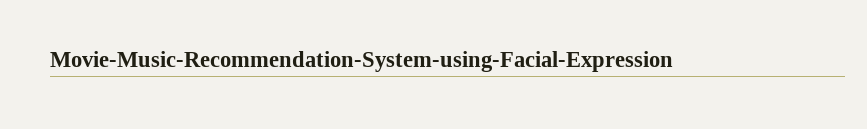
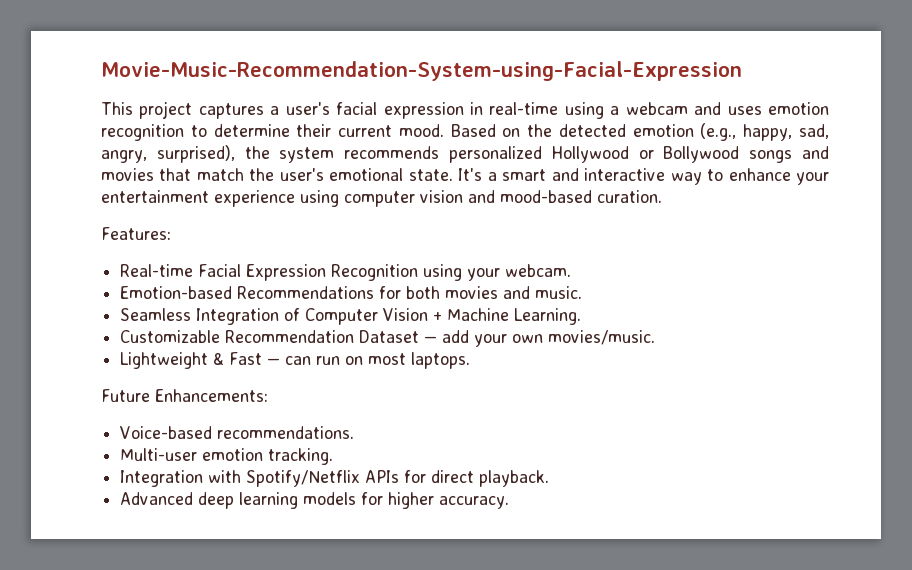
+ This project captures a user's facial expression in real-time using a webcam and uses emotion recognition to determine their current mood. Based on the detected emotion (e.g., happy, sad, angry, surprised), the system recommends personalized Hollywood or Bollywood songs and movies that match the user's emotional state. It's a smart and interactive way to enhance your entertainment experience using computer vision and mood-based curation.
+ Features:
+ Real-time Facial Expression Recognition using your webcam.
+ Emotion-based Recommendations for both movies and music.
+ Seamless Integration of Computer Vision + Machine Learning.
+ Customizable Recommendation Dataset — add your own movies/music.
+ Lightweight & Fast — can run on most laptops.
+ Future Enhancements:
+ Voice-based recommendations.
+ Multi-user emotion tracking.
+ Integration with Spotify/Netflix APIs for direct playback.
+ Advanced deep learning models for higher accuracy.

